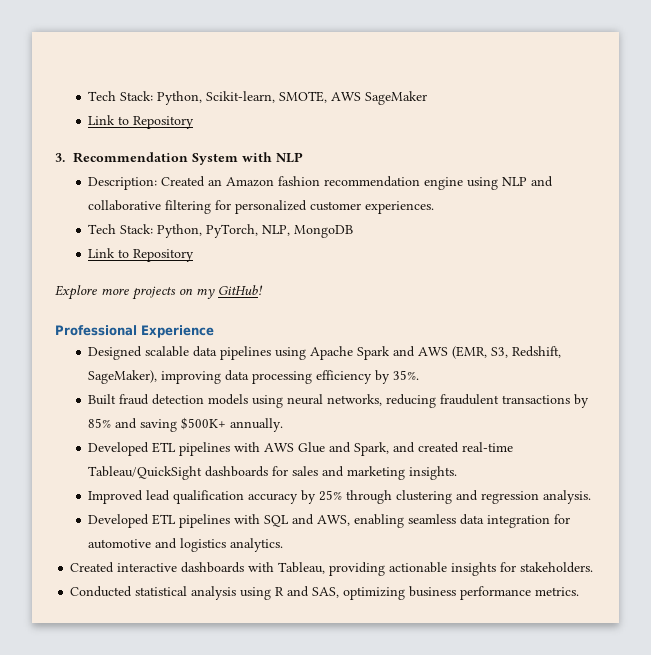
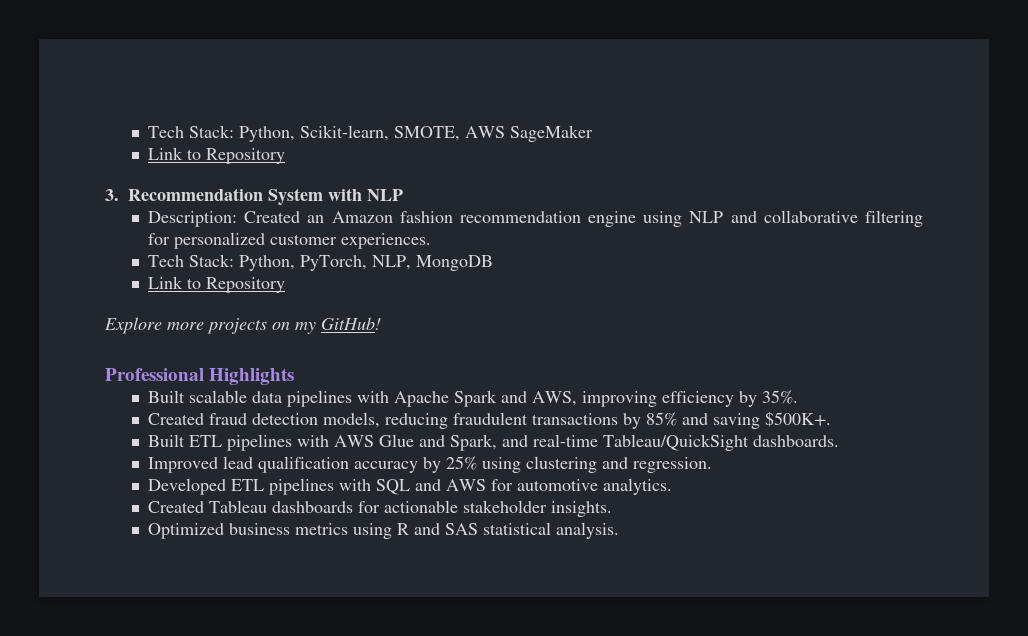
- Professional Experience
- Designed scalable data pipelines using Apache Spark and AWS (EMR, S3, Redshift, SageMaker), improving data processing efficiency by 35%.
+ Professional Highlights
+ Built scalable data pipelines with Apache Spark and AWS, improving efficiency by 35%.
- Built fraud detection models using neural networks, reducing fraudulent transactions by 85% and saving $500K+ annually.
- Developed ETL pipelines with AWS Glue and Spark, and created real-time Tableau/QuickSight dashboards for sales and marketing insights.
+ Created fraud detection models, reducing fraudulent transactions by 85% and saving $500K+.
+ Built ETL pipelines with AWS Glue and Spark, and real-time Tableau/QuickSight dashboards.
- Improved lead qualification accuracy by 25% through clustering and regression analysis.
+ Improved lead qualification accuracy by 25% using clustering and regression.
- Developed ETL pipelines with SQL and AWS, enabling seamless data integration for automotive and logistics analytics.
- Created interactive dashboards with Tableau, providing actionable insights for stakeholders.
- Conducted statistical analysis using R and SAS, optimizing business performance metrics.
+ Developed ETL pipelines with SQL and AWS for automotive analytics.
+ Created Tableau dashboards for actionable stakeholder insights.
+ Optimized business metrics using R and SAS statistical analysis.

